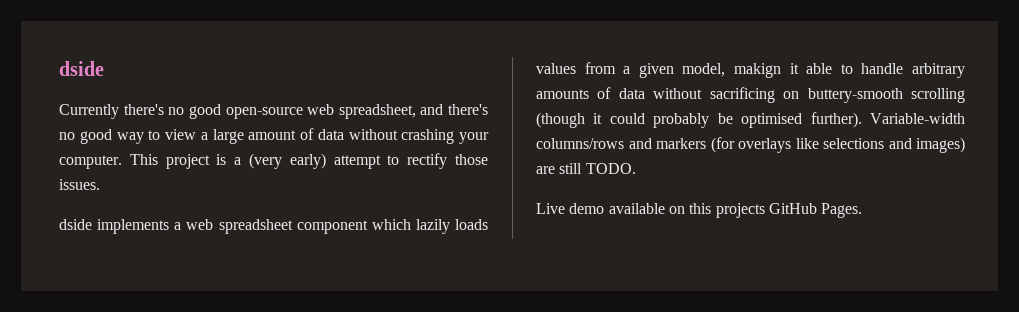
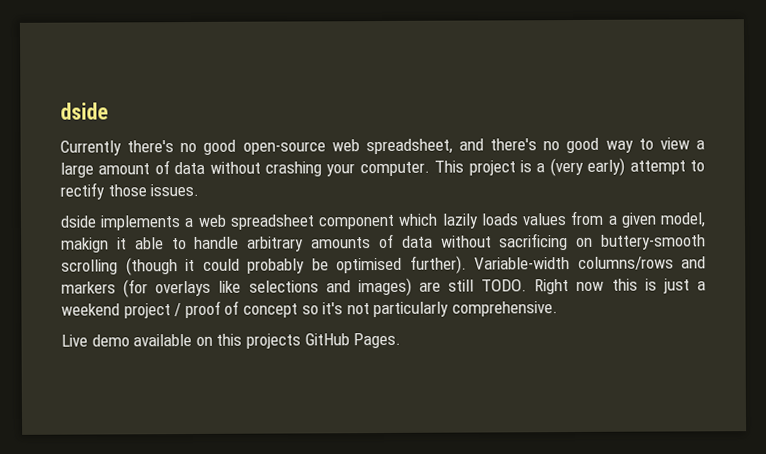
+ Right now this is just a weekend project / proof of concept so it's not particularly comprehensive.

